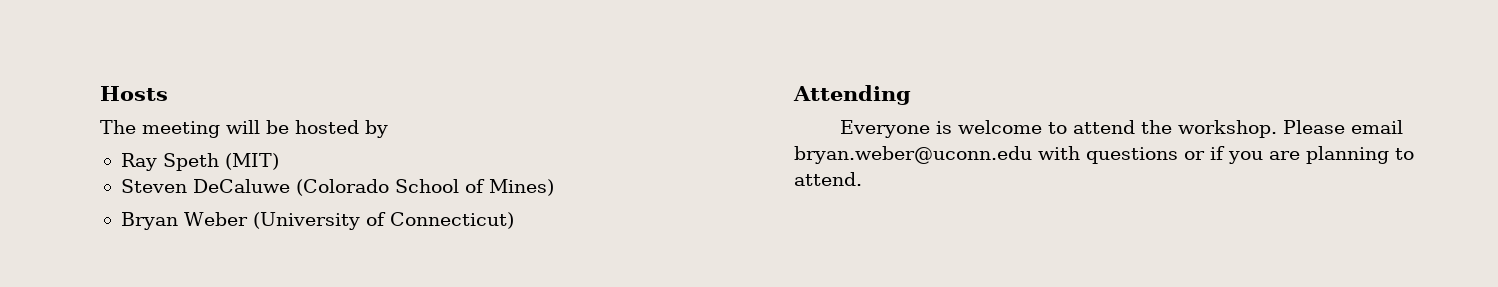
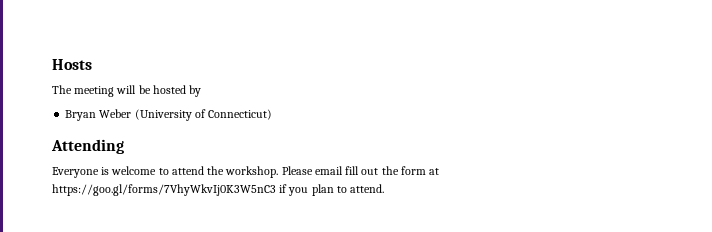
- Ray Speth (MIT)
- Steven DeCaluwe (Colorado School of Mines)
- Please email bryan.weber@uconn.edu with questions or if you are planning to attend.
+ Please email fill out the form at https://goo.gl/forms/7VhyWkvIj0K3W5nC3 if you plan to attend.

